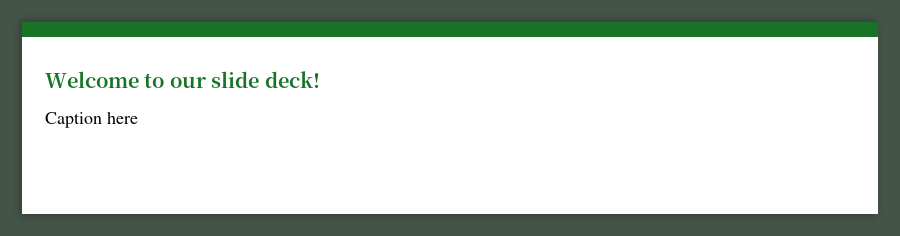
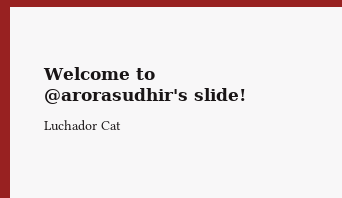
- Welcome to our slide deck!
- Caption here
+ Welcome to @arorasudhir's slide!
+ Luchador Cat

